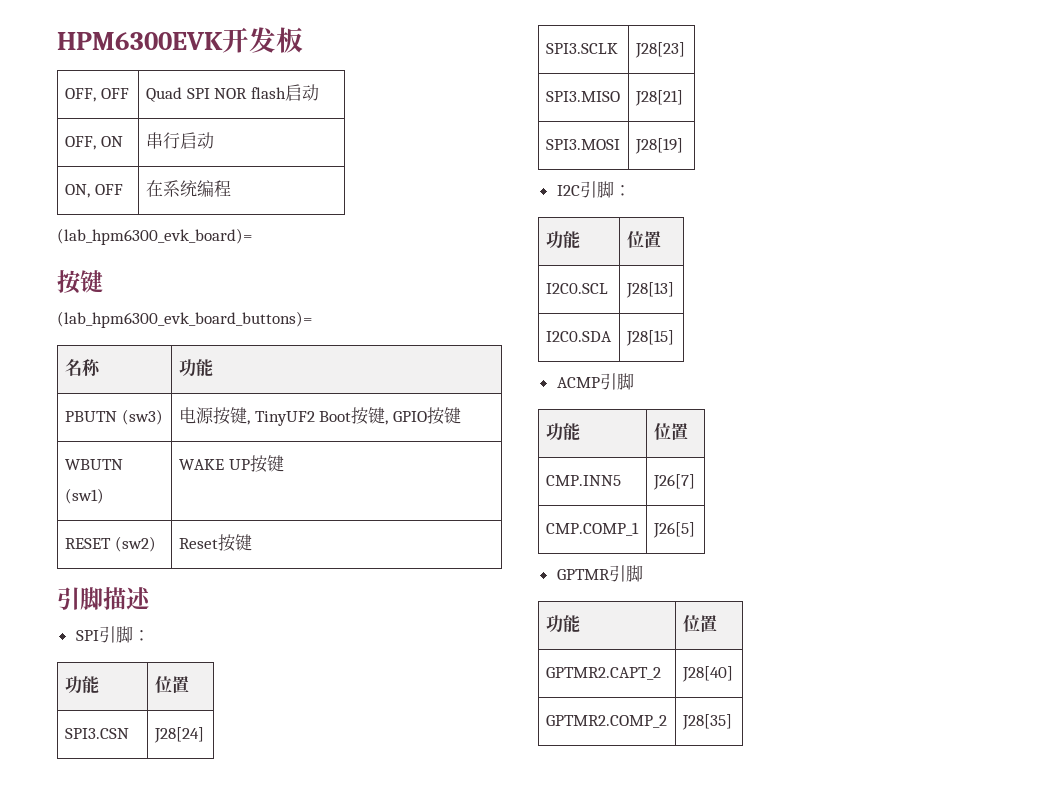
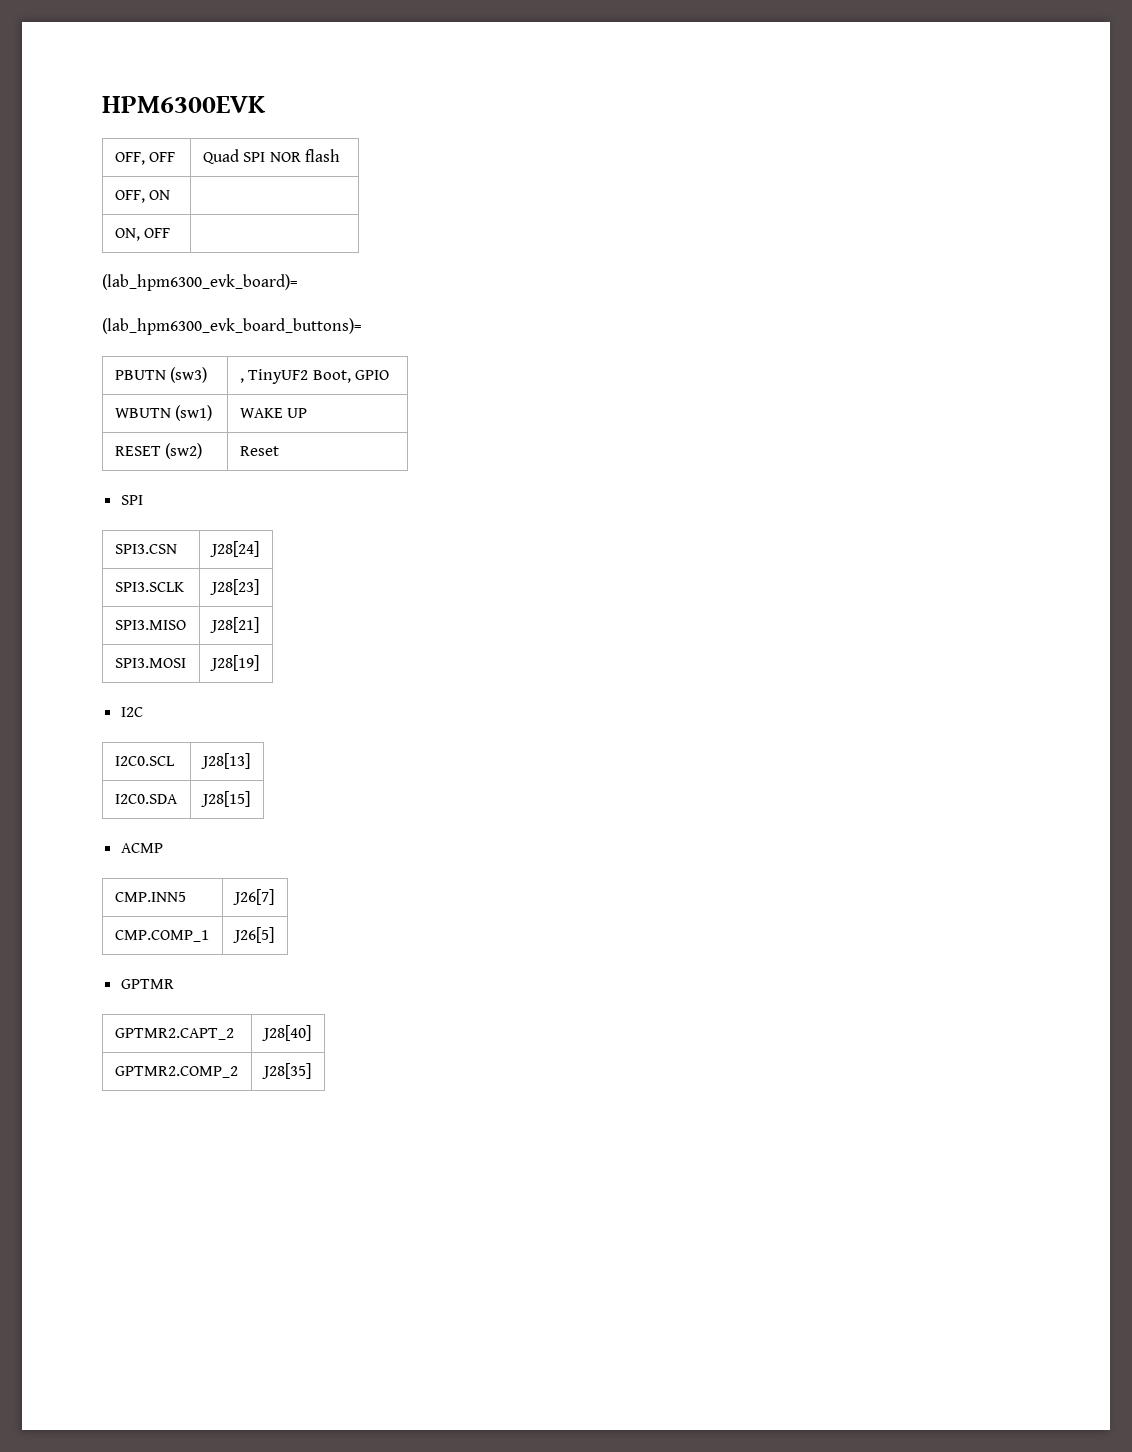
- HPM6300EVK开发板
+ HPM6300EVK
- OFF, OFF | Quad SPI NOR flash启动
+ OFF, OFF | Quad SPI NOR flash
- OFF, ON | 串行启动
+ OFF, ON |
- ON, OFF | 在系统编程
+ ON, OFF |
  (lab_hpm6300_evk_board)=
- 按键
- 名称 | 功能
- PBUTN (sw3) | 电源按键, TinyUF2 Boot按键, GPIO按键
+ PBUTN (sw3) | , TinyUF2 Boot, GPIO
- WBUTN (sw1) | WAKE UP按键
+ WBUTN (sw1) | WAKE UP
- RESET (sw2) | Reset按键
- 引脚描述
- SPI引脚：
- 功能 | 位置
+ RESET (sw2) | Reset
+ SPI
- I2C引脚：
- 功能 | 位置
+ I2C
- ACMP引脚
- 功能 | 位置
+ ACMP
- GPTMR引脚
- 功能 | 位置
+ GPTMR

